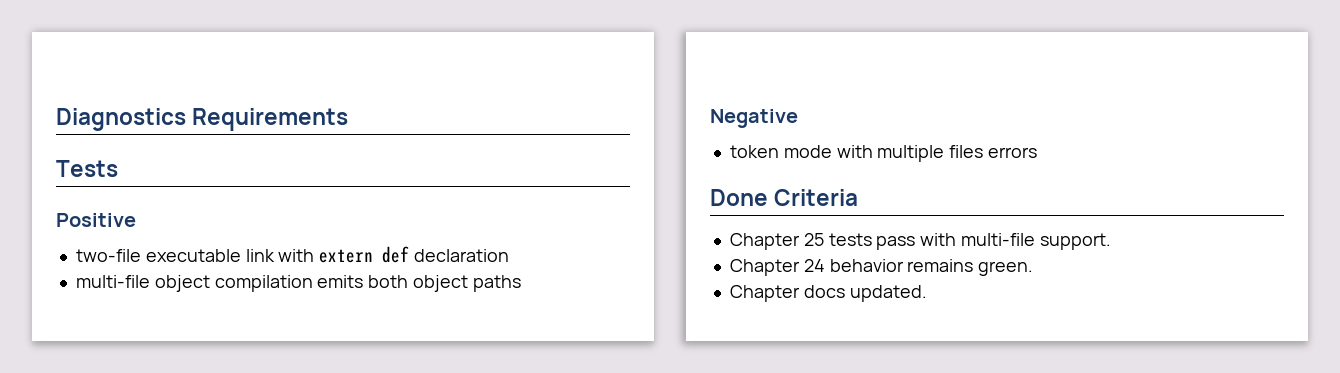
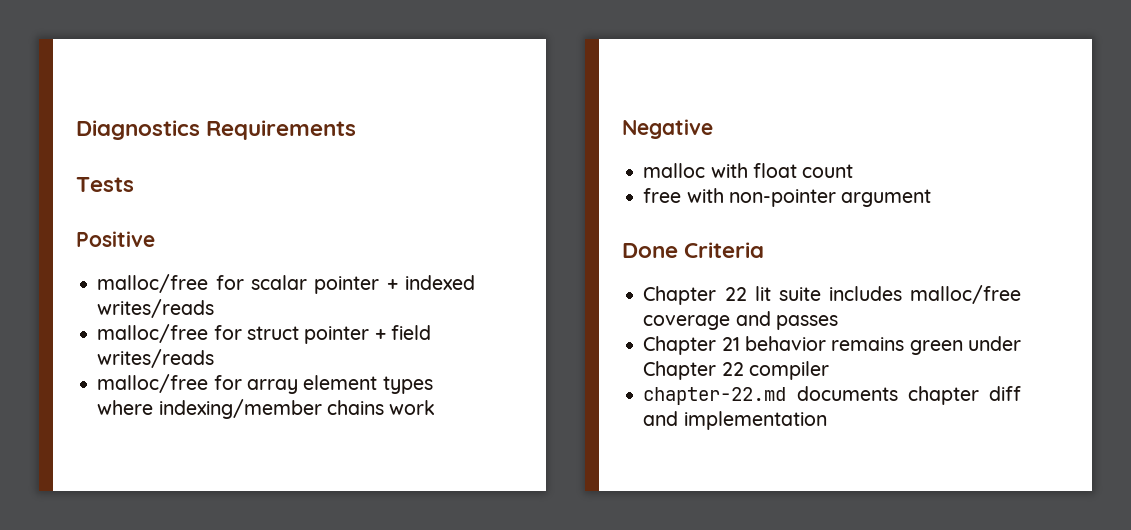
- two-file executable link with extern def declaration
- multi-file object compilation emits both object paths
+ malloc/free for scalar pointer + indexed writes/reads
+ malloc/free for struct pointer + field writes/reads
+ malloc/free for array element types where indexing/member chains work
  Negative
- token mode with multiple files errors
+ malloc with float count
+ free with non-pointer argument
  Done Criteria
- Chapter 25 tests pass with multi-file support.
- Chapter 24 behavior remains green.
- Chapter docs updated.
+ Chapter 22 lit suite includes malloc/free coverage and passes
+ Chapter 21 behavior remains green under Chapter 22 compiler
+ chapter-22.md documents chapter diff and implementation

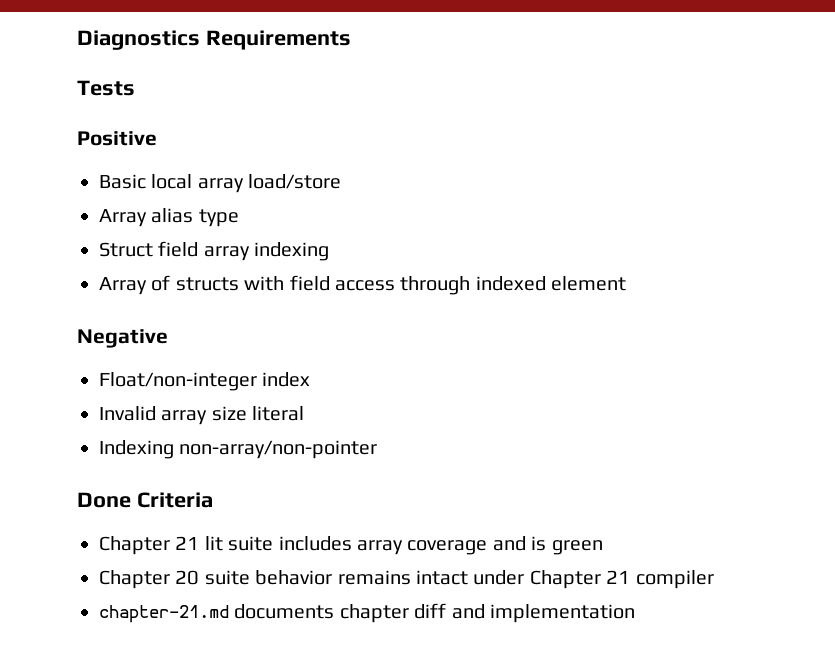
- malloc/free for scalar pointer + indexed writes/reads
- malloc/free for struct pointer + field writes/reads
- malloc/free for array element types where indexing/member chains work
+ Basic local array load/store
+ Array alias type
+ Struct field array indexing
+ Array of structs with field access through indexed element
  Negative
- malloc with float count
- free with non-pointer argument
+ Float/non-integer index
+ Invalid array size literal
+ Indexing non-array/non-pointer
- Chapter 22 lit suite includes malloc/free coverage and passes
- Chapter 21 behavior remains green under Chapter 22 compiler
+ Chapter 21 lit suite includes array coverage and is green
+ Chapter 20 suite behavior remains intact under Chapter 21 compiler
- chapter-22.md documents chapter diff and implementation
+ chapter-21.md documents chapter diff and implementation

